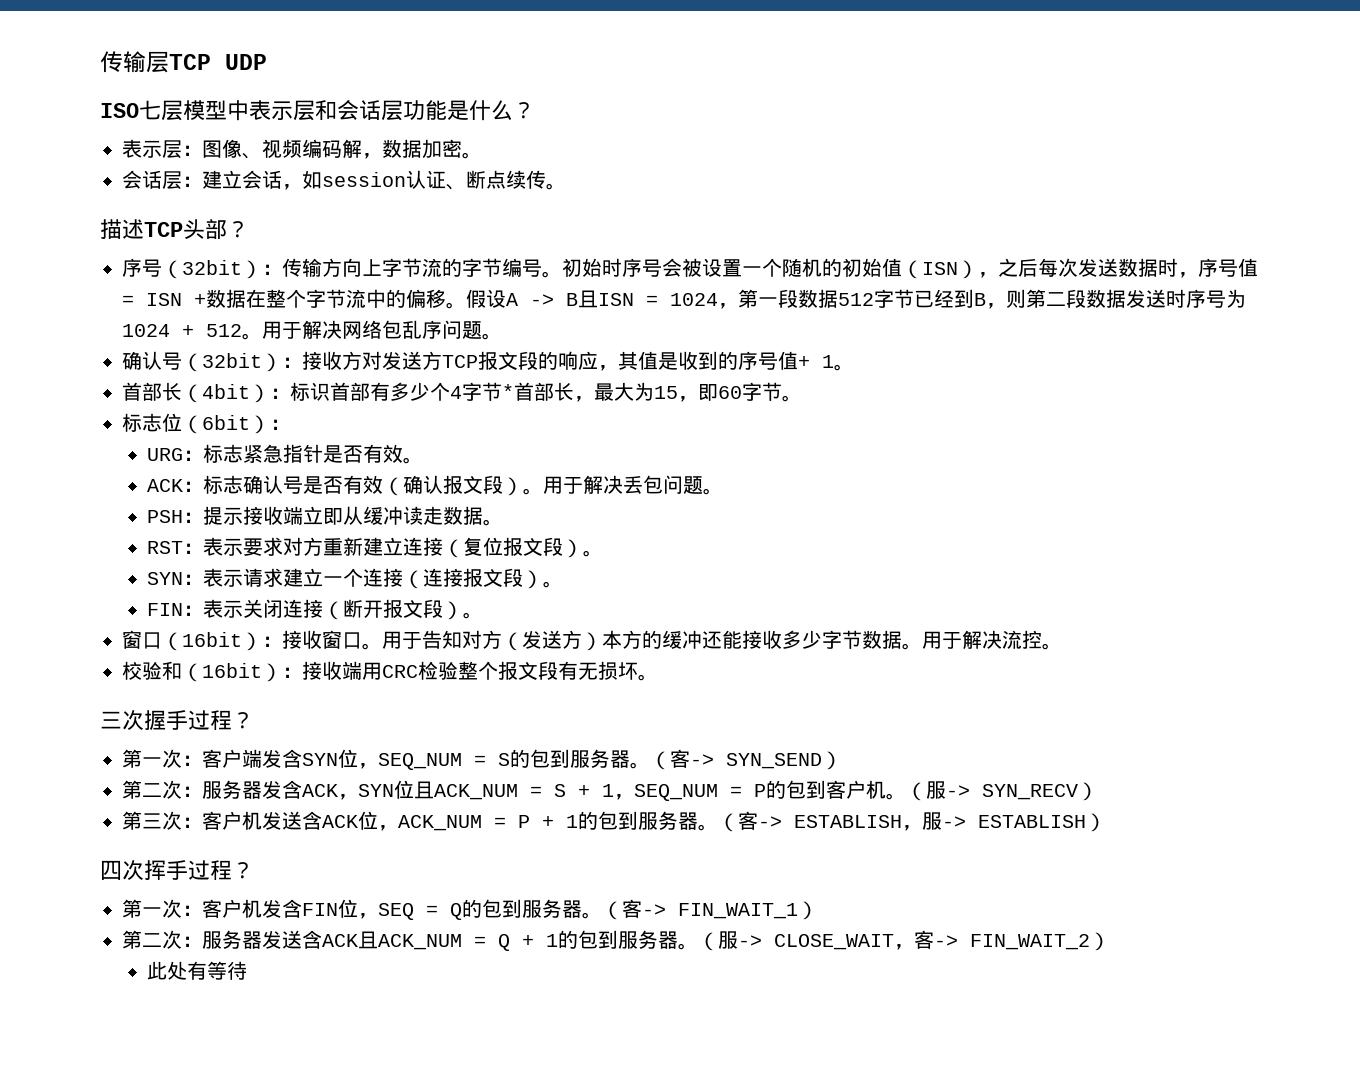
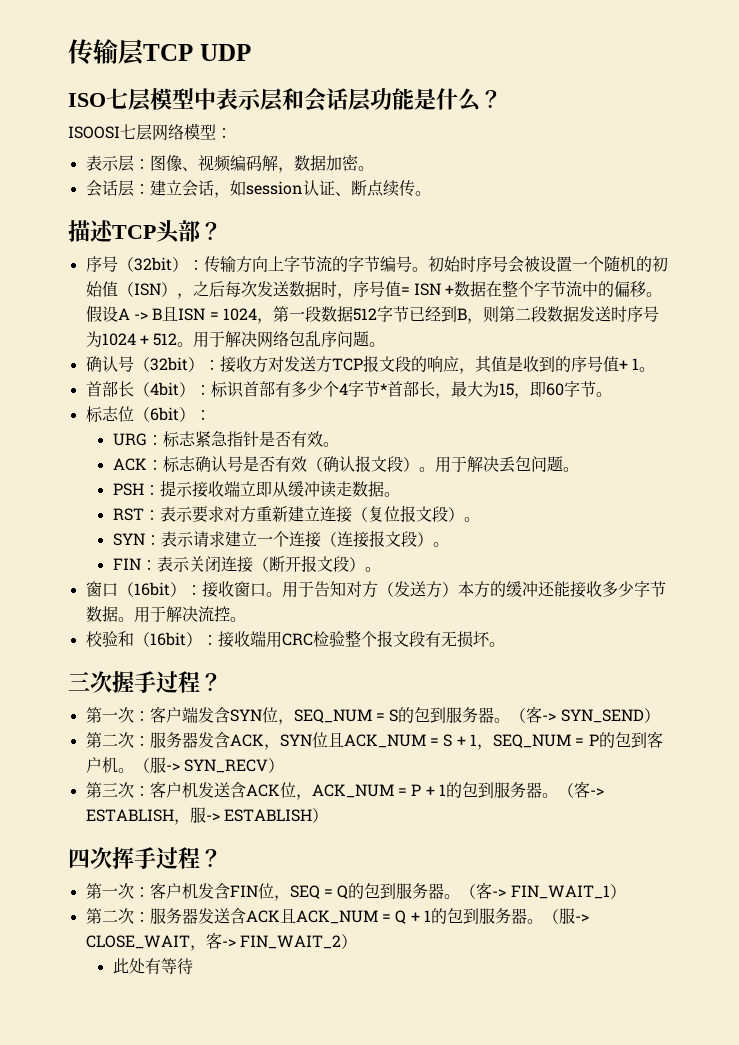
+ ISOOSI七层网络模型：

